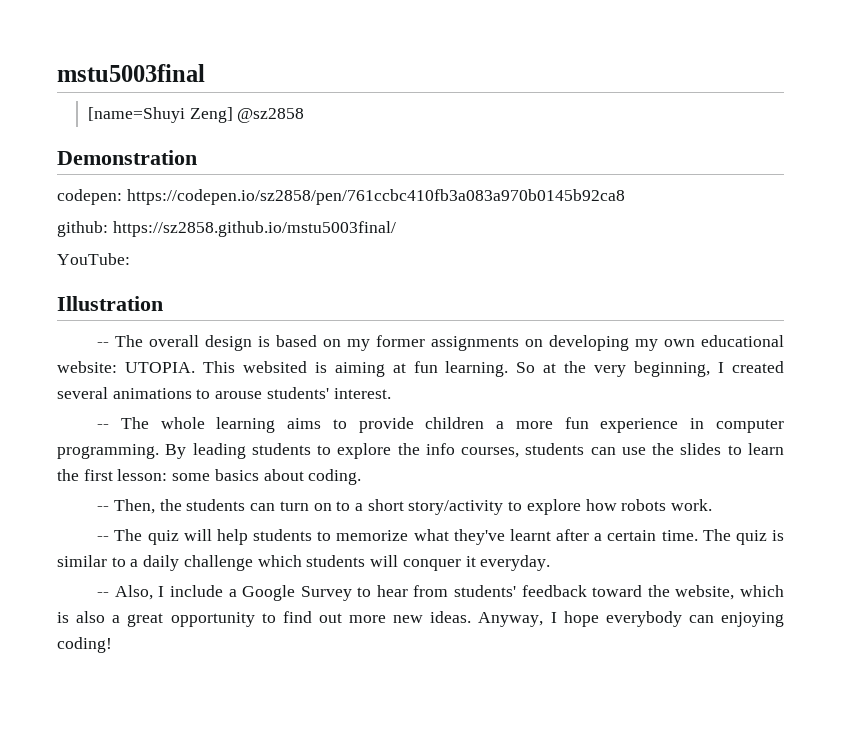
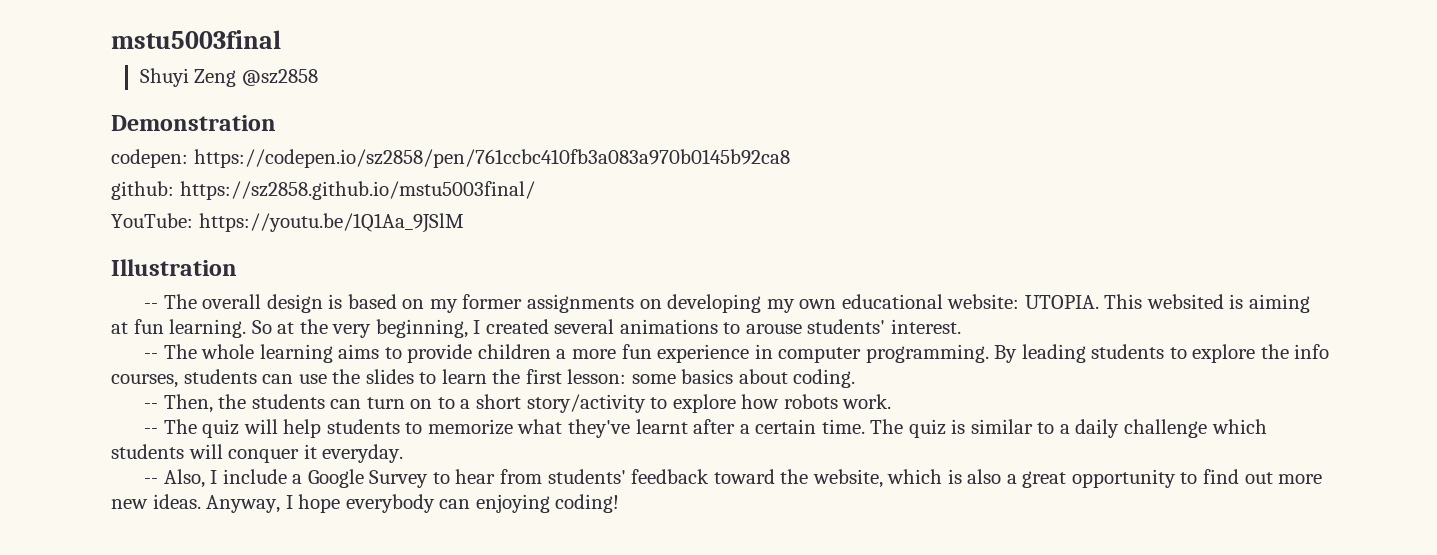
- [name=Shuyi Zeng] @sz2858
+ Shuyi Zeng @sz2858
- YouTube:
+ YouTube: https://youtu.be/1Q1Aa_9JSlM

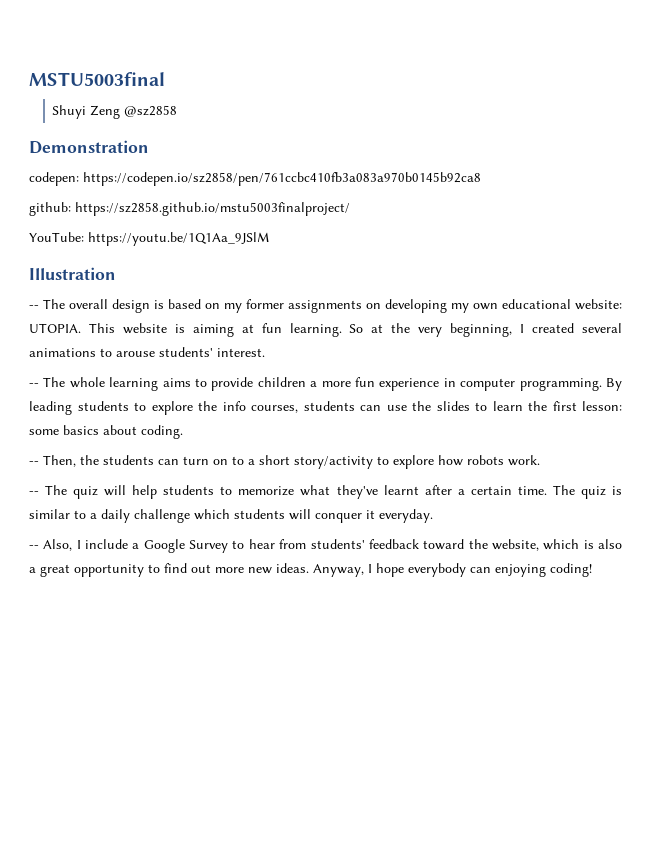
- mstu5003final
+ MSTU5003final
- github: https://sz2858.github.io/mstu5003final/
+ github: https://sz2858.github.io/mstu5003finalproject/
- This websited is aiming at fun learning.
+ This website is aiming at fun learning.

